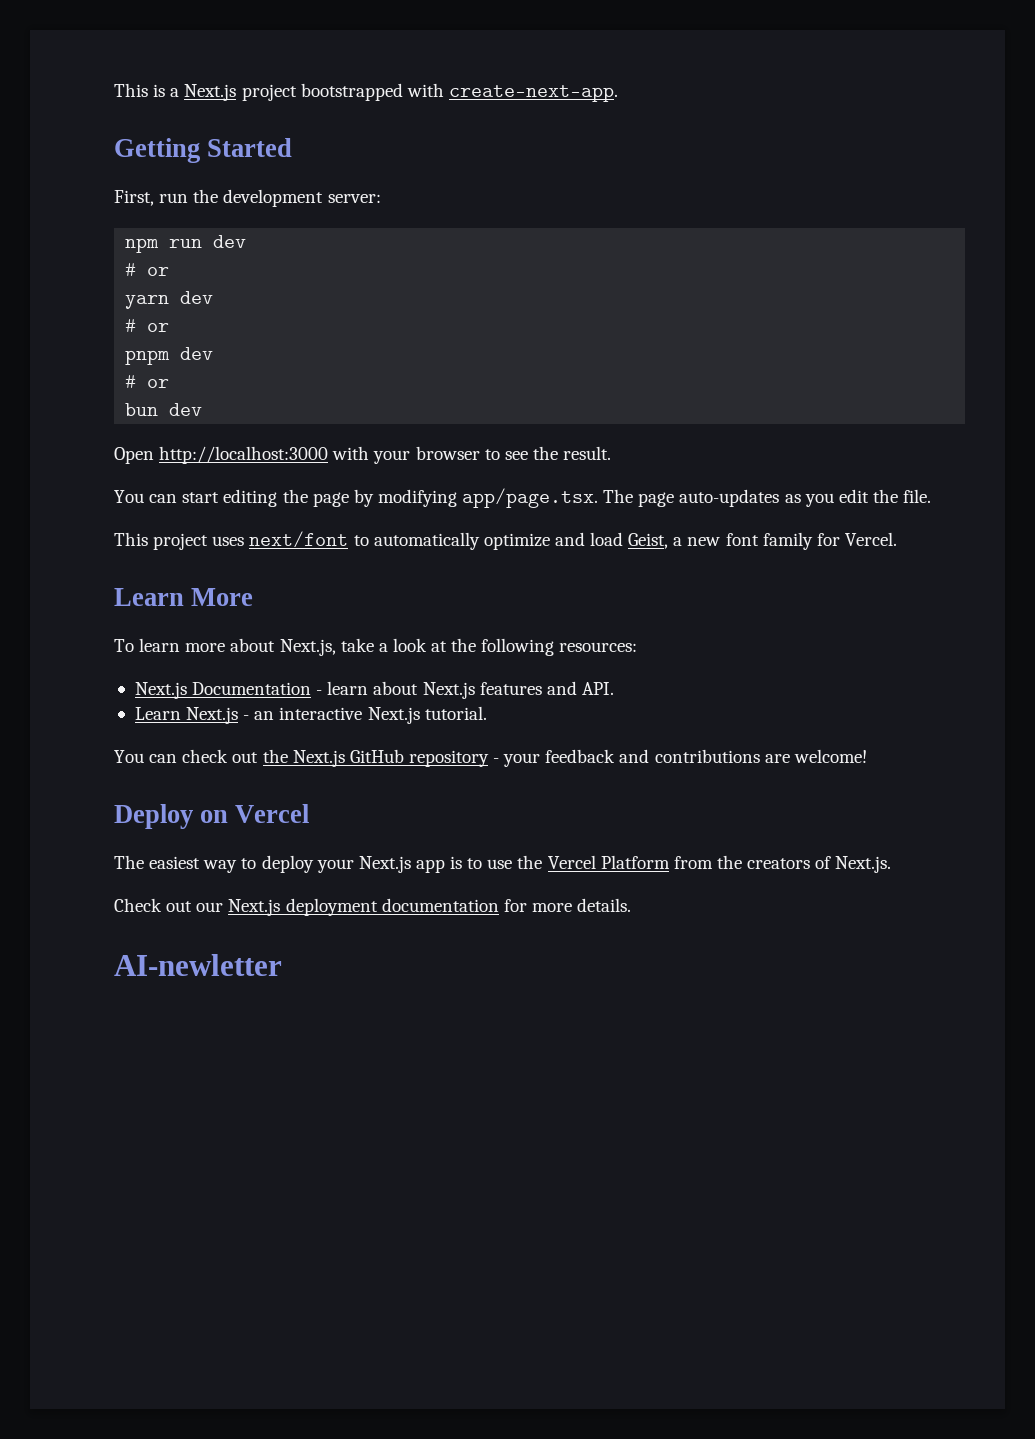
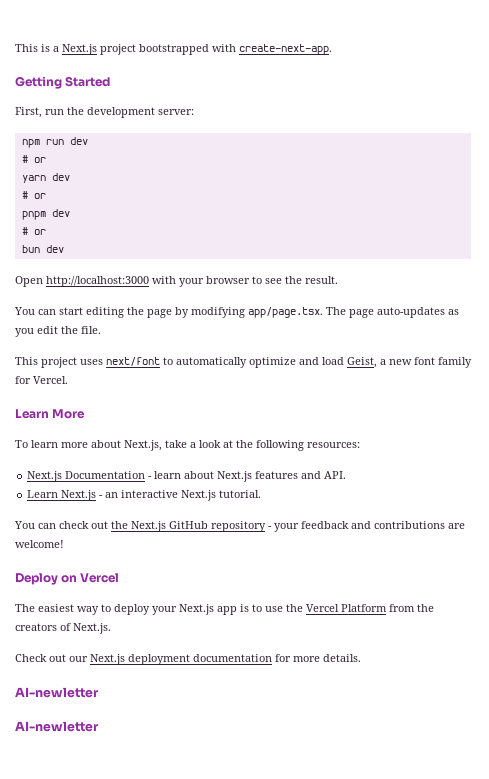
  Check out our Next.js deployment documentation for more details.
+ AI-newletter

